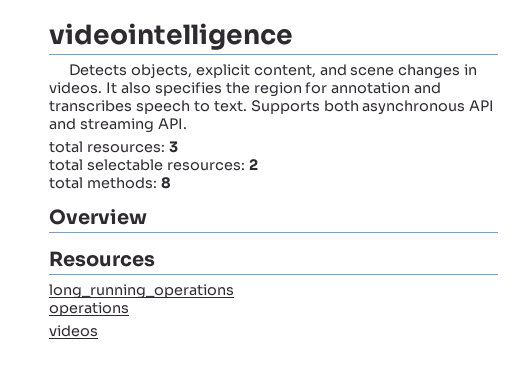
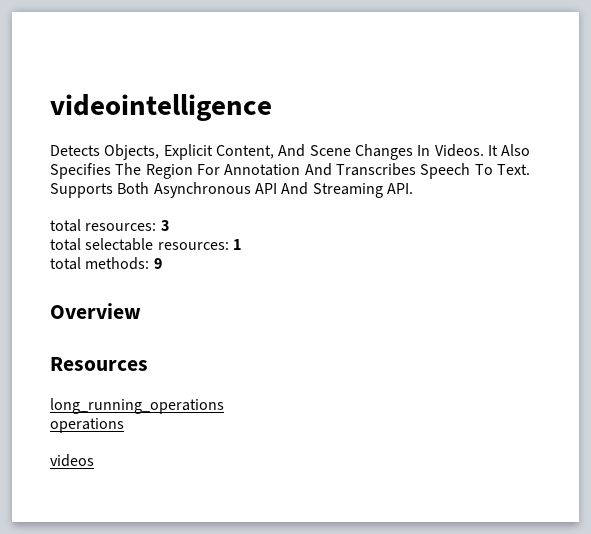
- Detects objects, explicit content, and scene changes in videos. It also specifies the region for annotation and transcribes speech to text. Supports both asynchronous API and streaming API.
+ Detects Objects, Explicit Content, And Scene Changes In Videos. It Also Specifies The Region For Annotation And Transcribes Speech To Text. Supports Both Asynchronous API And Streaming API.
- total selectable resources: 2
+ total selectable resources: 1
- total methods: 8
+ total methods: 9

